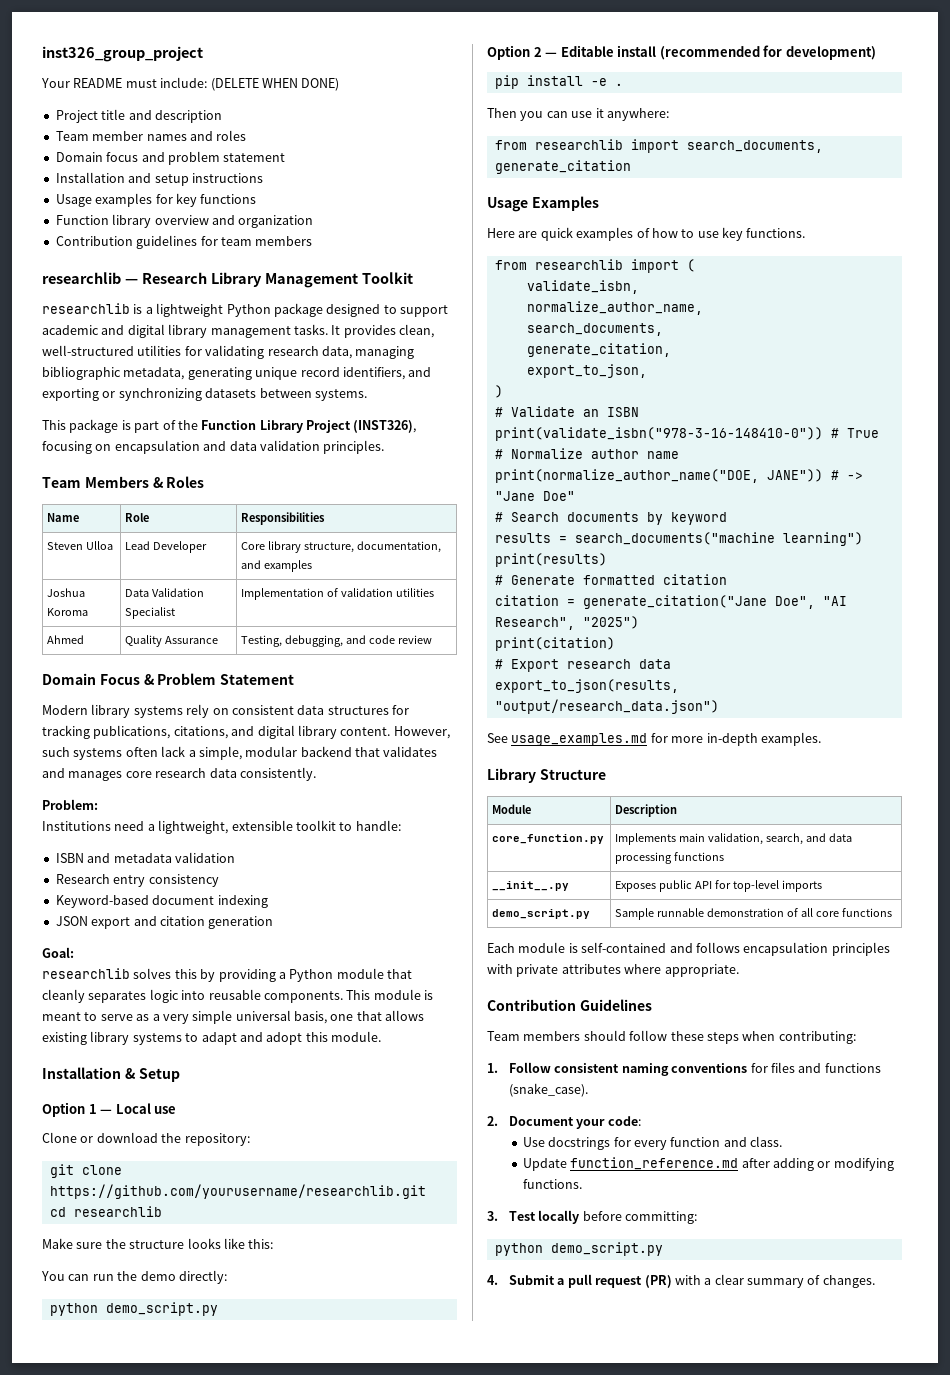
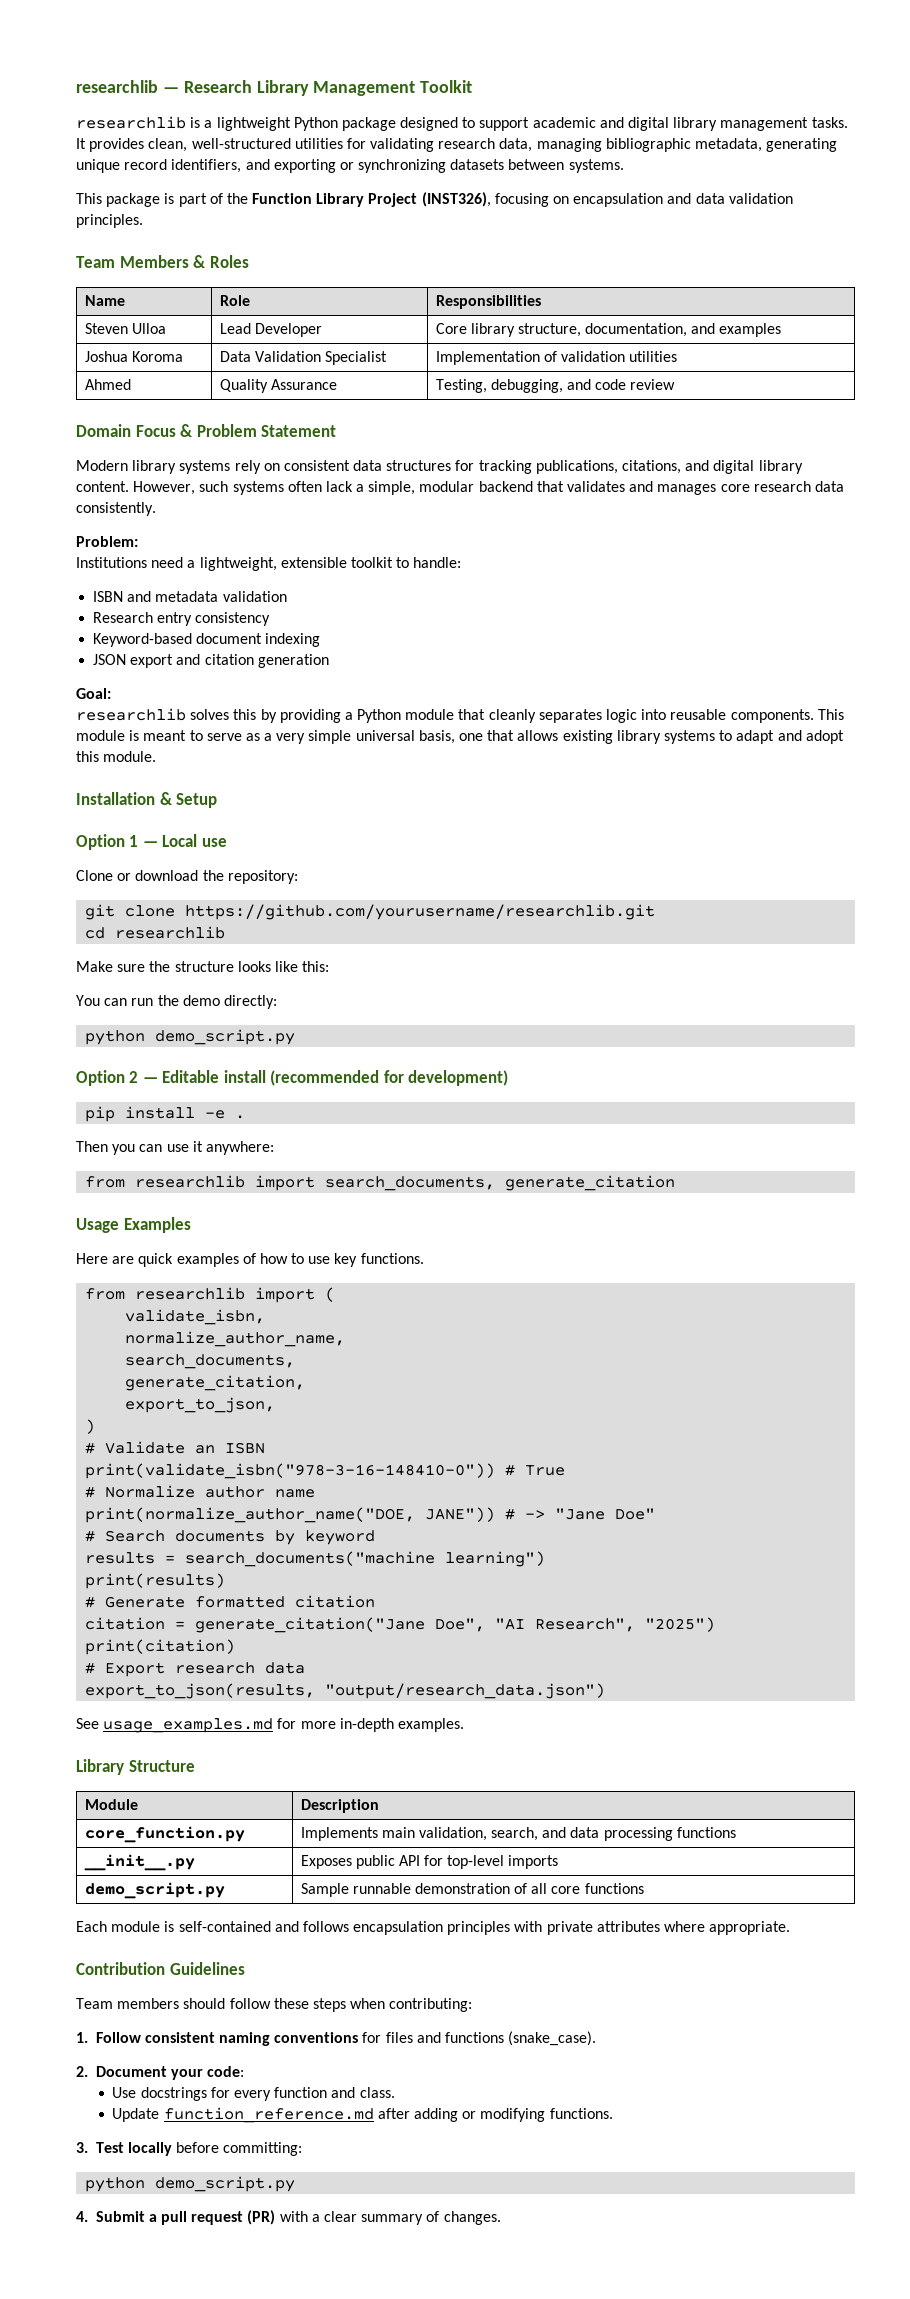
- inst326_group_project
- Your README must include: (DELETE WHEN DONE)
- Project title and description
- Team member names and roles
- Domain focus and problem statement
- Installation and setup instructions
- Usage examples for key functions
- Function library overview and organization
- Contribution guidelines for team members

